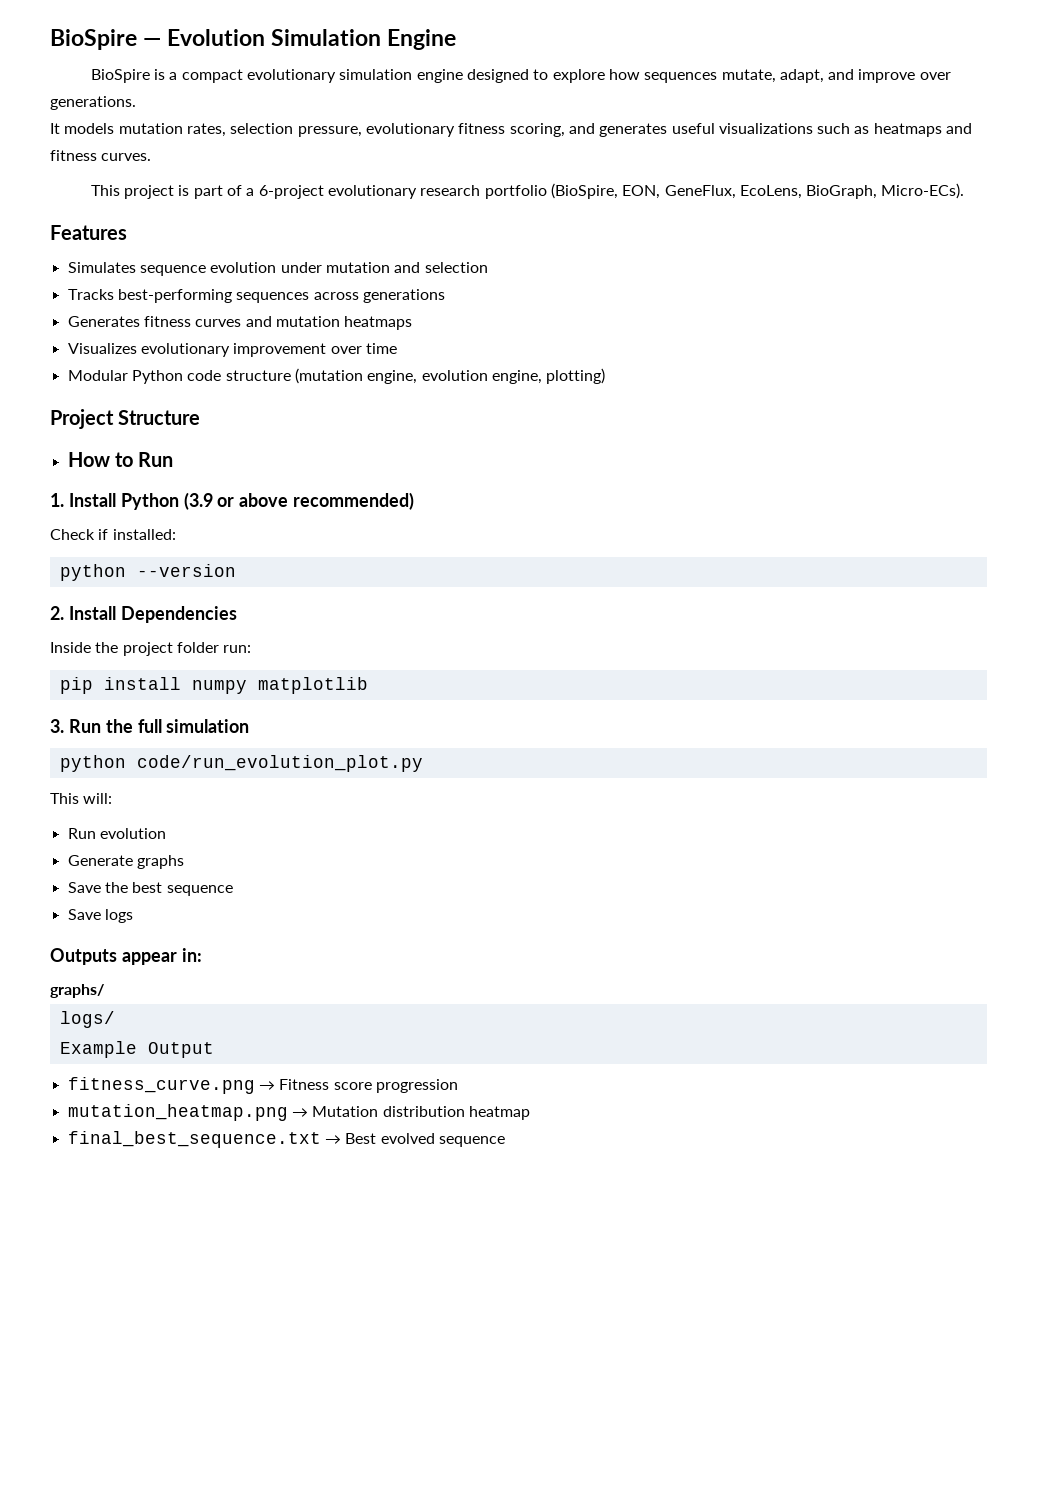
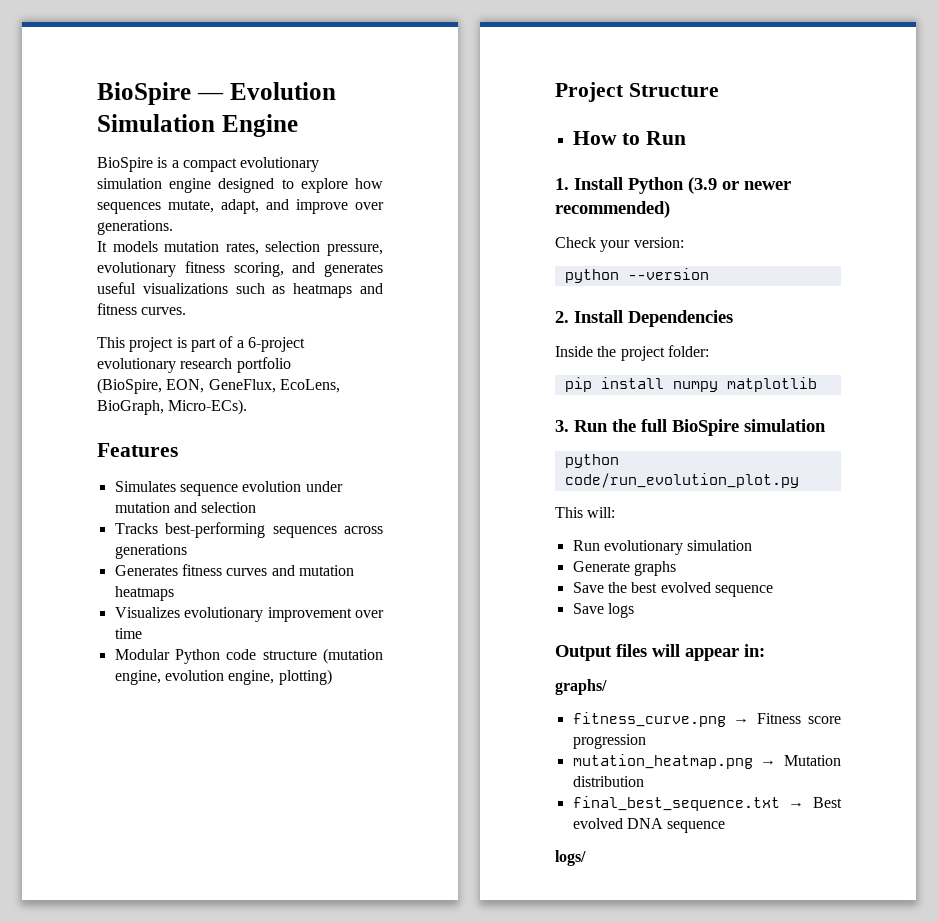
- This project is part of a 6-project evolutionary research portfolio (BioSpire, EON, GeneFlux, EcoLens, BioGraph, Micro-ECs).
+ This project is part of a 6-project evolutionary research portfolio
+ (BioSpire, EON, GeneFlux, EcoLens, BioGraph, Micro-ECs).
- 1. Install Python (3.9 or above recommended)
+ 1. Install Python (3.9 or newer recommended)
- Check if installed:
+ Check your version:
- Inside the project folder run:
+ Inside the project folder:
- 3. Run the full simulation
+ 3. Run the full BioSpire simulation
- Run evolution
+ Run evolutionary simulation
- Save the best sequence
+ Save the best evolved sequence
- Outputs appear in:
+ Output files will appear in:
- logs/
- Example Output
- mutation_heatmap.png → Mutation distribution heatmap
+ mutation_heatmap.png → Mutation distribution
- final_best_sequence.txt → Best evolved sequence
+ final_best_sequence.txt → Best evolved DNA sequence
+ logs/

